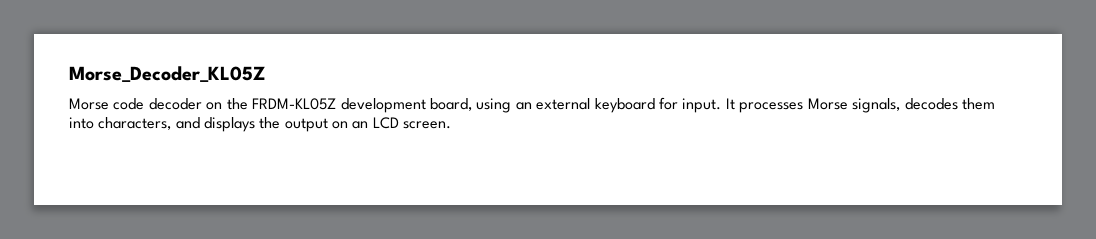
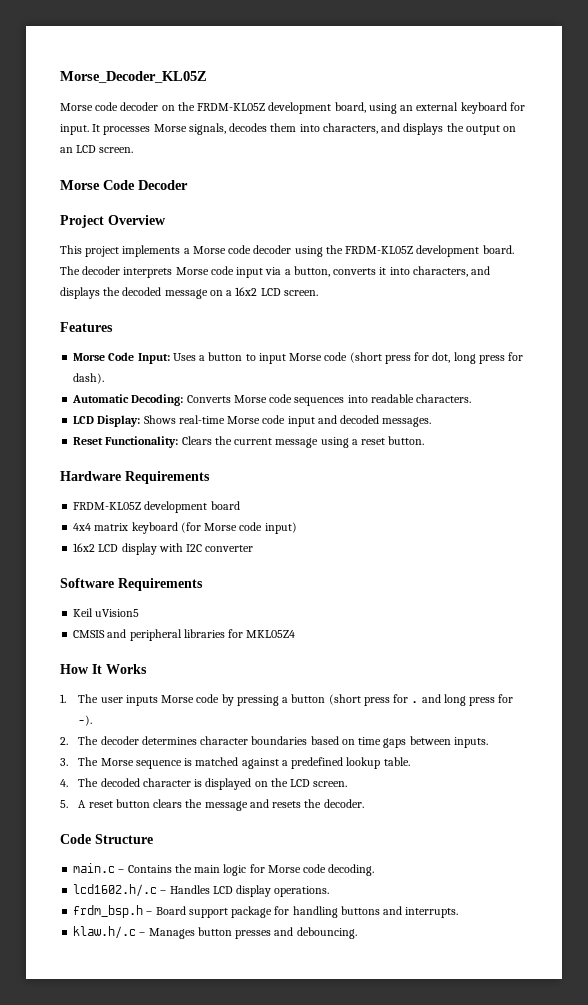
+ Morse Code Decoder
+ Project Overview
+ This project implements a Morse code decoder using the FRDM-KL05Z development board. The decoder interprets Morse code input via a button, converts it into characters, and displays the decoded message on a 16x2 LCD screen.
+ Features
+ Morse Code Input: Uses a button to input Morse code (short press for dot, long press for dash).
+ Automatic Decoding: Converts Morse code sequences into readable characters.
+ LCD Display: Shows real-time Morse code input and decoded messages.
+ Reset Functionality: Clears the current message using a reset button.
+ Hardware Requirements
+ FRDM-KL05Z development board
+ 4x4 matrix keyboard (for Morse code input)
+ 16x2 LCD display with I2C converter
+ Software Requirements
+ Keil uVision5
+ CMSIS and peripheral libraries for MKL05Z4
+ How It Works
+ 1. The user inputs Morse code by pressing a button (short press for . and long press for -).
+ 2. The decoder determines character boundaries based on time gaps between inputs.
+ 3. The Morse sequence is matched against a predefined lookup table.
+ 4. The decoded character is displayed on the LCD screen.
+ 5. A reset button clears the message and resets the decoder.
+ Code Structure
+ main.c – Contains the main logic for Morse code decoding.
+ lcd1602.h/.c – Handles LCD display operations.
+ frdm_bsp.h – Board support package for handling buttons and interrupts.
+ klaw.h/.c – Manages button presses and debouncing.

